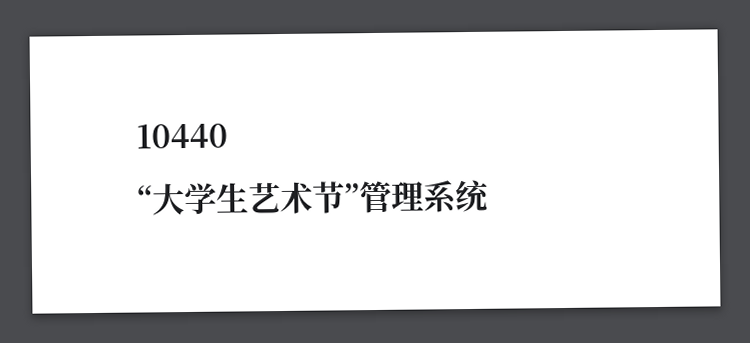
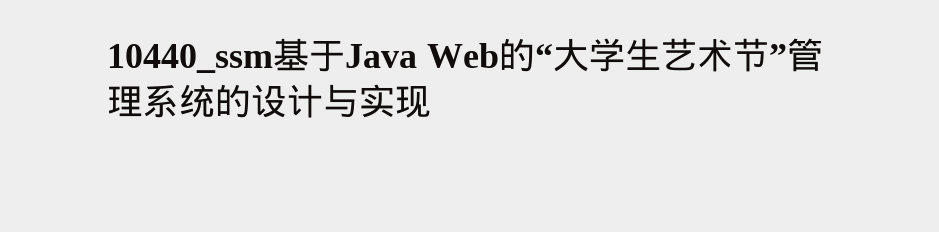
- 10440
- “大学生艺术节”管理系统
+ 10440_ssm基于Java Web的“大学生艺术节”管理系统的设计与实现

